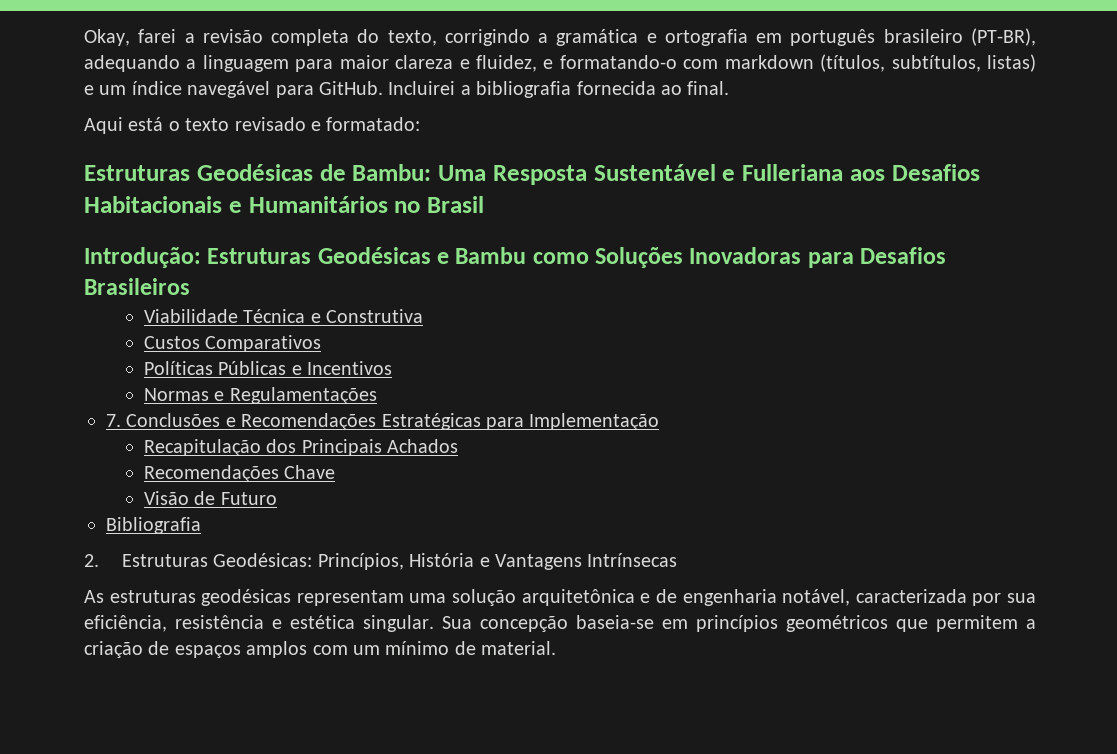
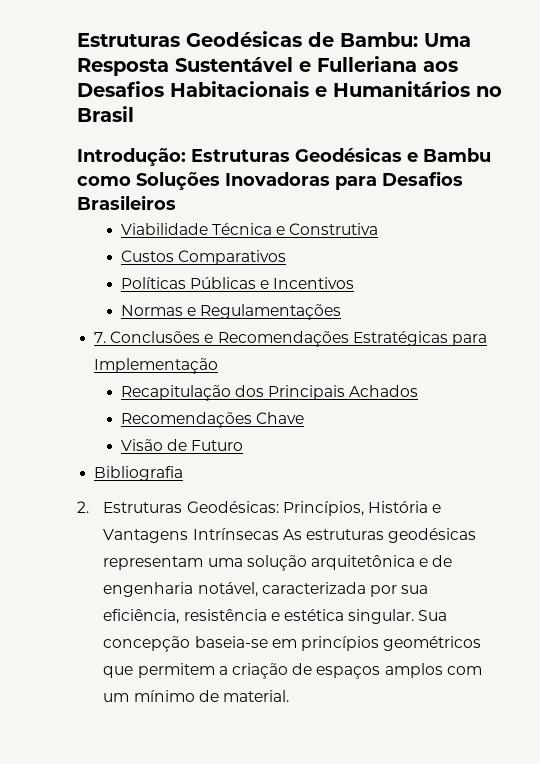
- Okay, farei a revisão completa do texto, corrigindo a gramática e ortografia em português brasileiro (PT-BR), adequando a linguagem para maior clareza e fluidez, e formatando-o com markdown (títulos, subtítulos, listas) e um índice navegável para GitHub. Incluirei a bibliografia fornecida ao final.
- Aqui está o texto revisado e formatado:
- 2. Estruturas Geodésicas: Princípios, História e Vantagens Intrínsecas
- As estruturas geodésicas representam uma solução arquitetônica e de engenharia notável, caracterizada por sua eficiência, resistência e estética singular.
+ 2. Estruturas Geodésicas: Princípios, História e Vantagens Intrínsecas As estruturas geodésicas representam uma solução arquitetônica e de engenharia notável, caracterizada por sua eficiência, resistência e estética singular.

